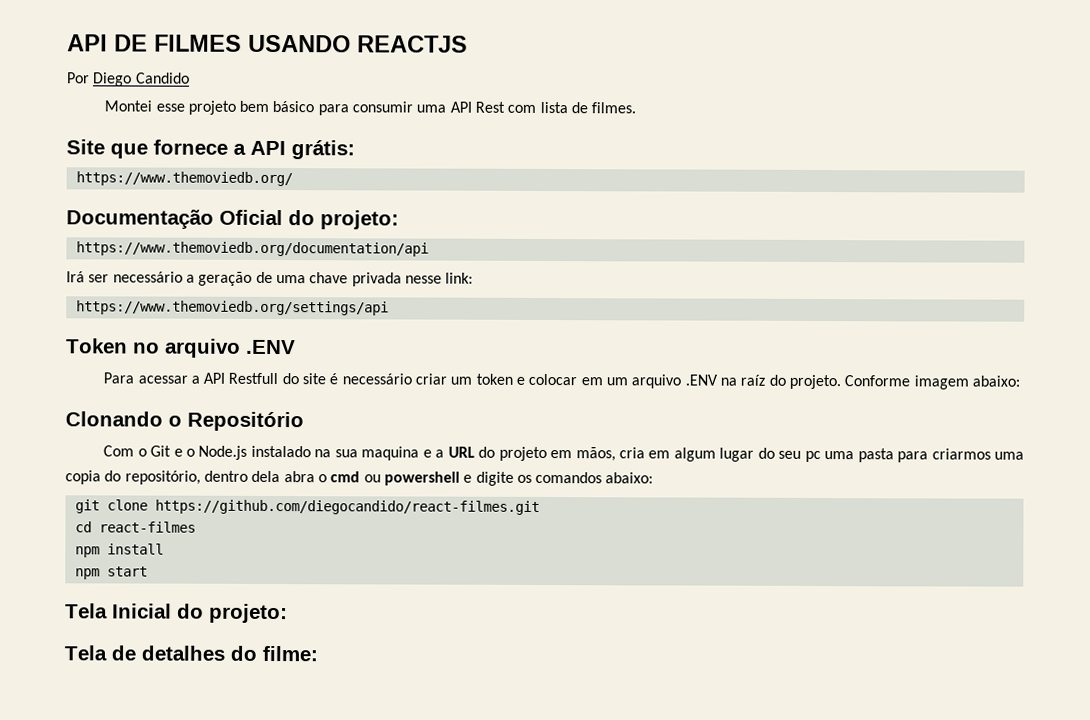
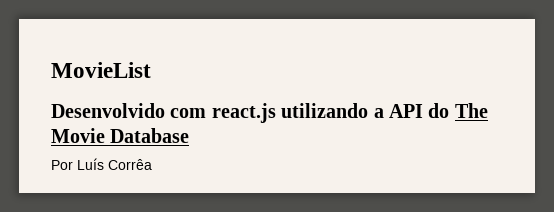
- API DE FILMES USANDO REACTJS
- Por Diego Candido
- Montei esse projeto bem básico para consumir uma API Rest com lista de filmes.
- Site que fornece a API grátis:
- https://www.themoviedb.org/
- Documentação Oficial do projeto:
- https://www.themoviedb.org/documentation/api
- Irá ser necessário a geração de uma chave privada nesse link:
- https://www.themoviedb.org/settings/api
- Token no arquivo .ENV
- Para acessar a API Restfull do site é necessário criar um token e colocar em um arquivo .ENV na raíz do projeto. Conforme imagem abaixo:
- Clonando o Repositório
- Com o Git e o Node.js instalado na sua maquina e a URL do projeto em mãos, cria em algum lugar do seu pc uma pasta para criarmos uma copia do repositório, dentro dela abra o cmd ou powershell e digite os comandos abaixo:
- git clone https://github.com/diegocandido/react-filmes.git
- cd react-filmes
- npm install
- npm start
- Tela Inicial do projeto:
- Tela de detalhes do filme:
+ MovieList
+ Desenvolvido com react.js utilizando a API do The Movie Database
+ Por Luís Corrêa

